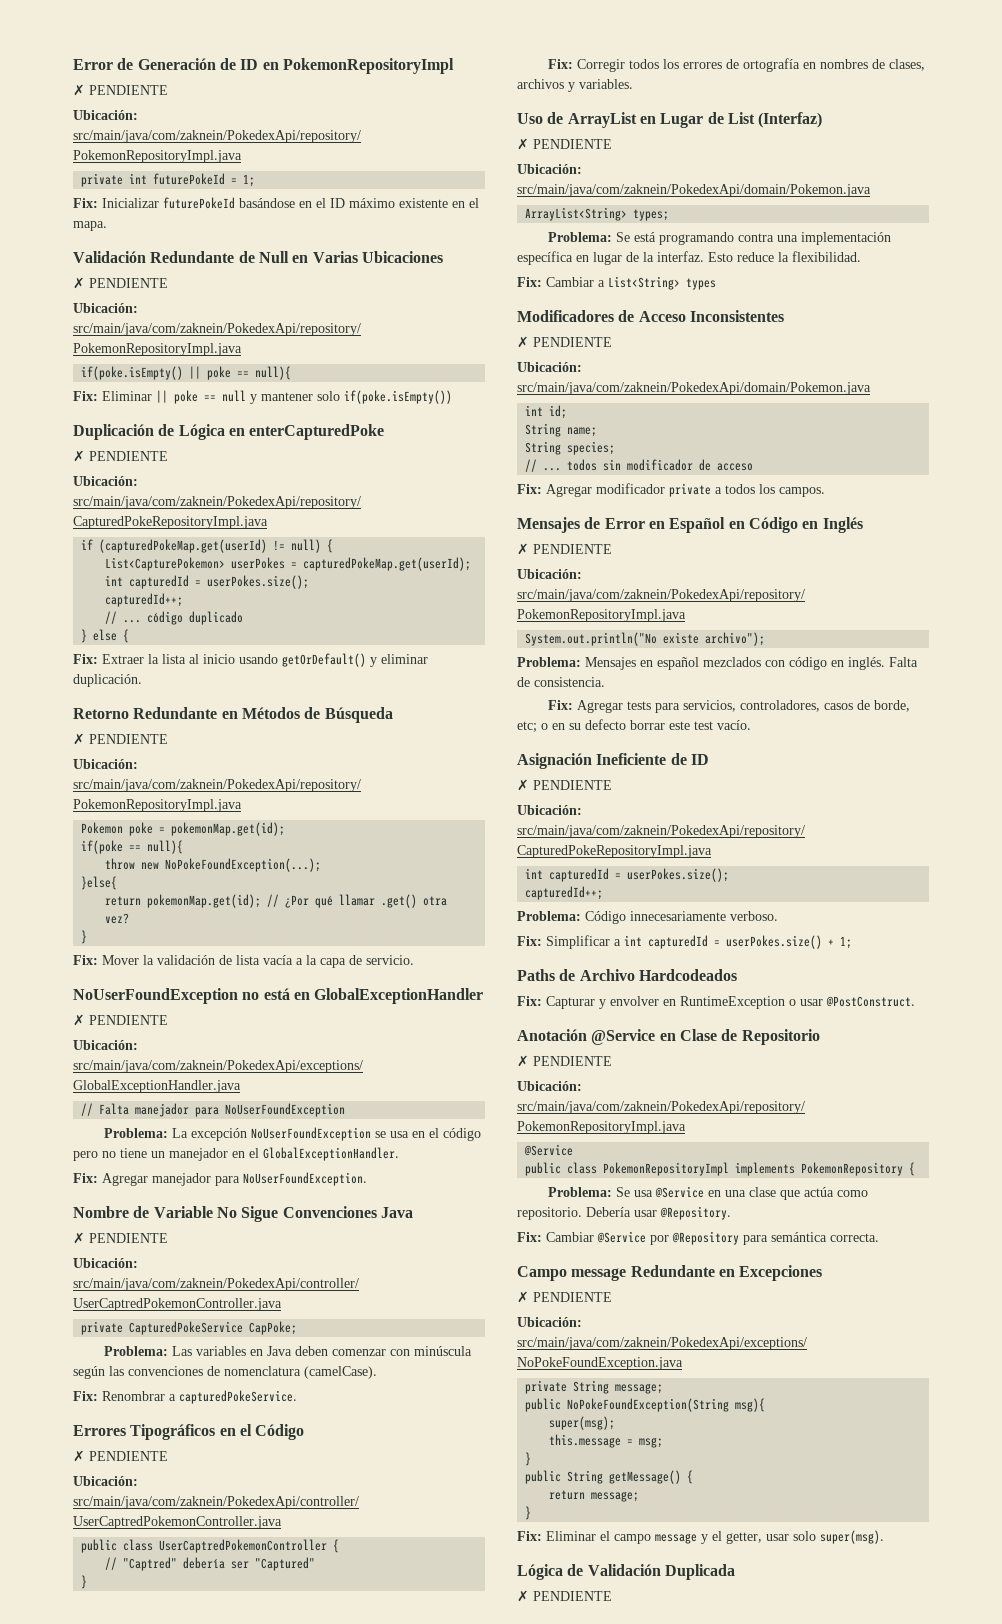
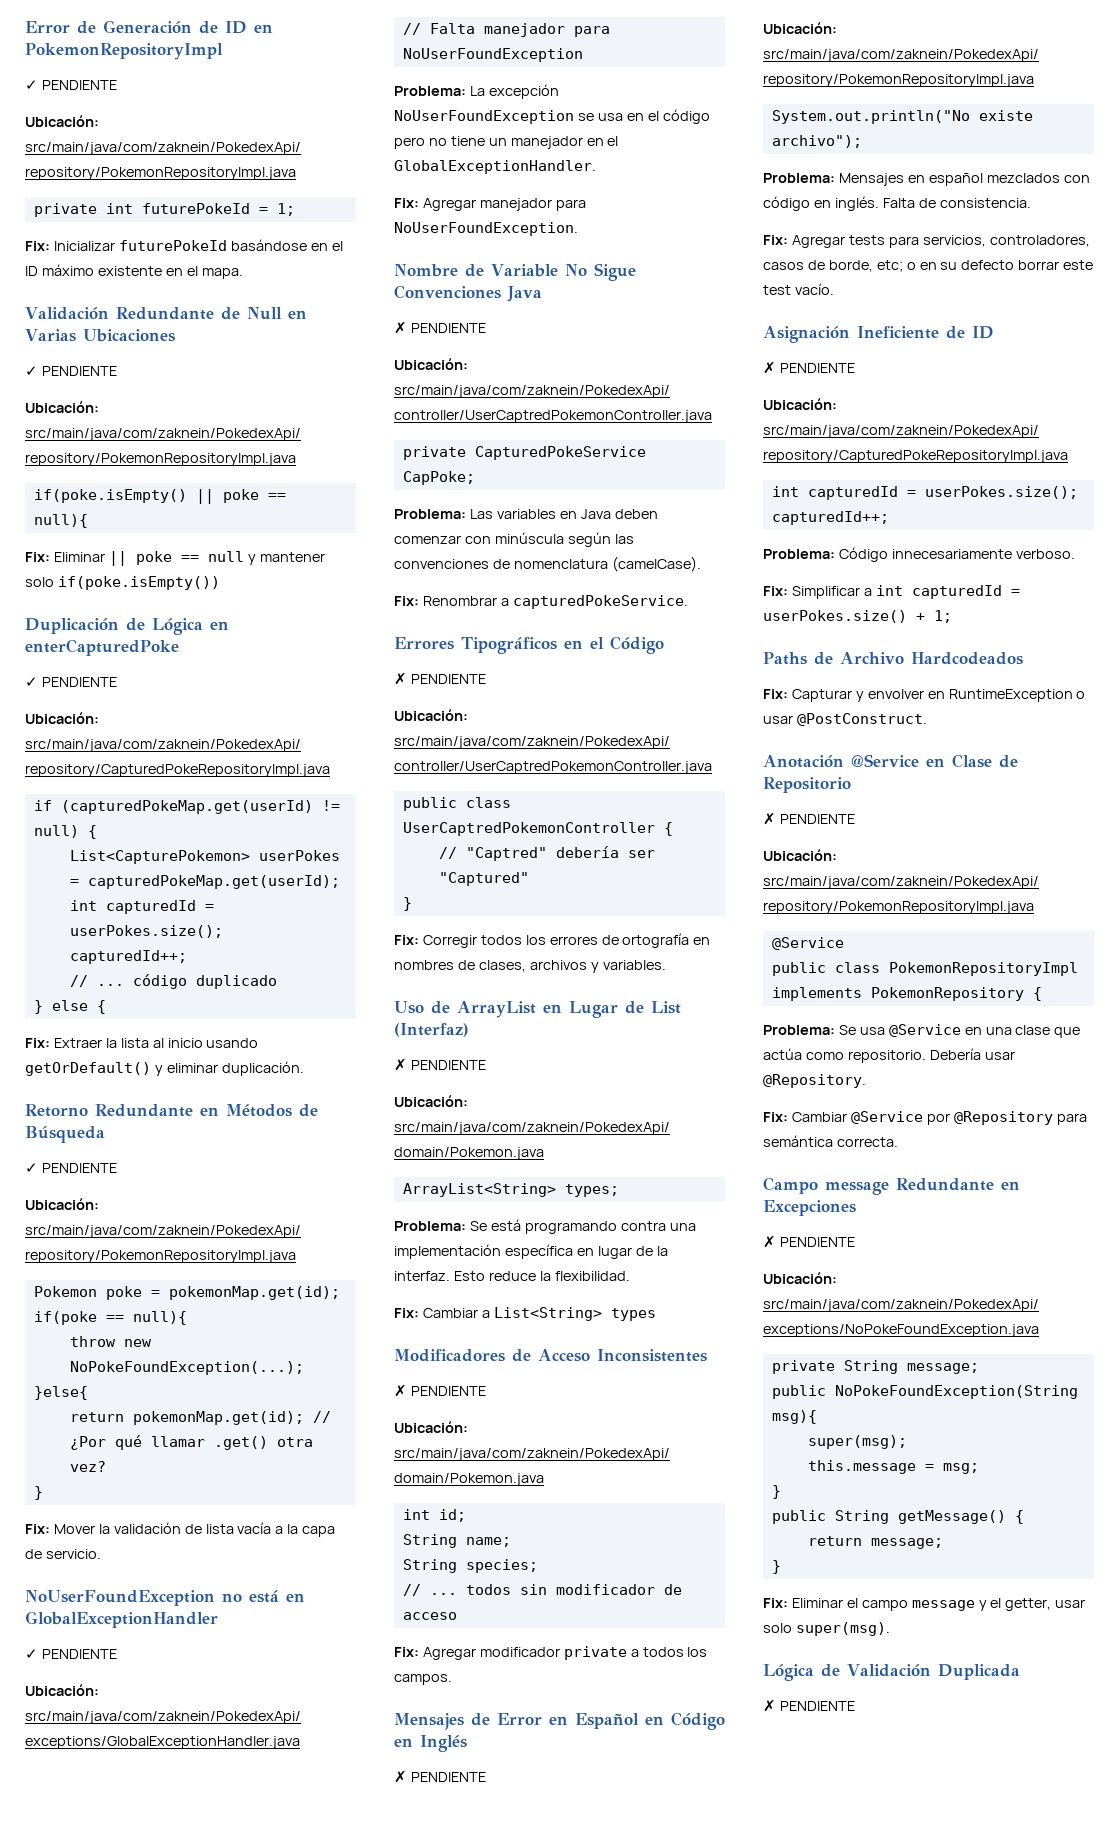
  Error de Generación de ID en PokemonRepositoryImpl
- ✗ PENDIENTE
+ ✓ PENDIENTE
  Validación Redundante de Null en Varias Ubicaciones
- ✗ PENDIENTE
+ ✓ PENDIENTE
  Duplicación de Lógica en enterCapturedPoke
- ✗ PENDIENTE
+ ✓ PENDIENTE
  Retorno Redundante en Métodos de Búsqueda
- ✗ PENDIENTE
+ ✓ PENDIENTE
  NoUserFoundException no está en GlobalExceptionHandler
- ✗ PENDIENTE
+ ✓ PENDIENTE

